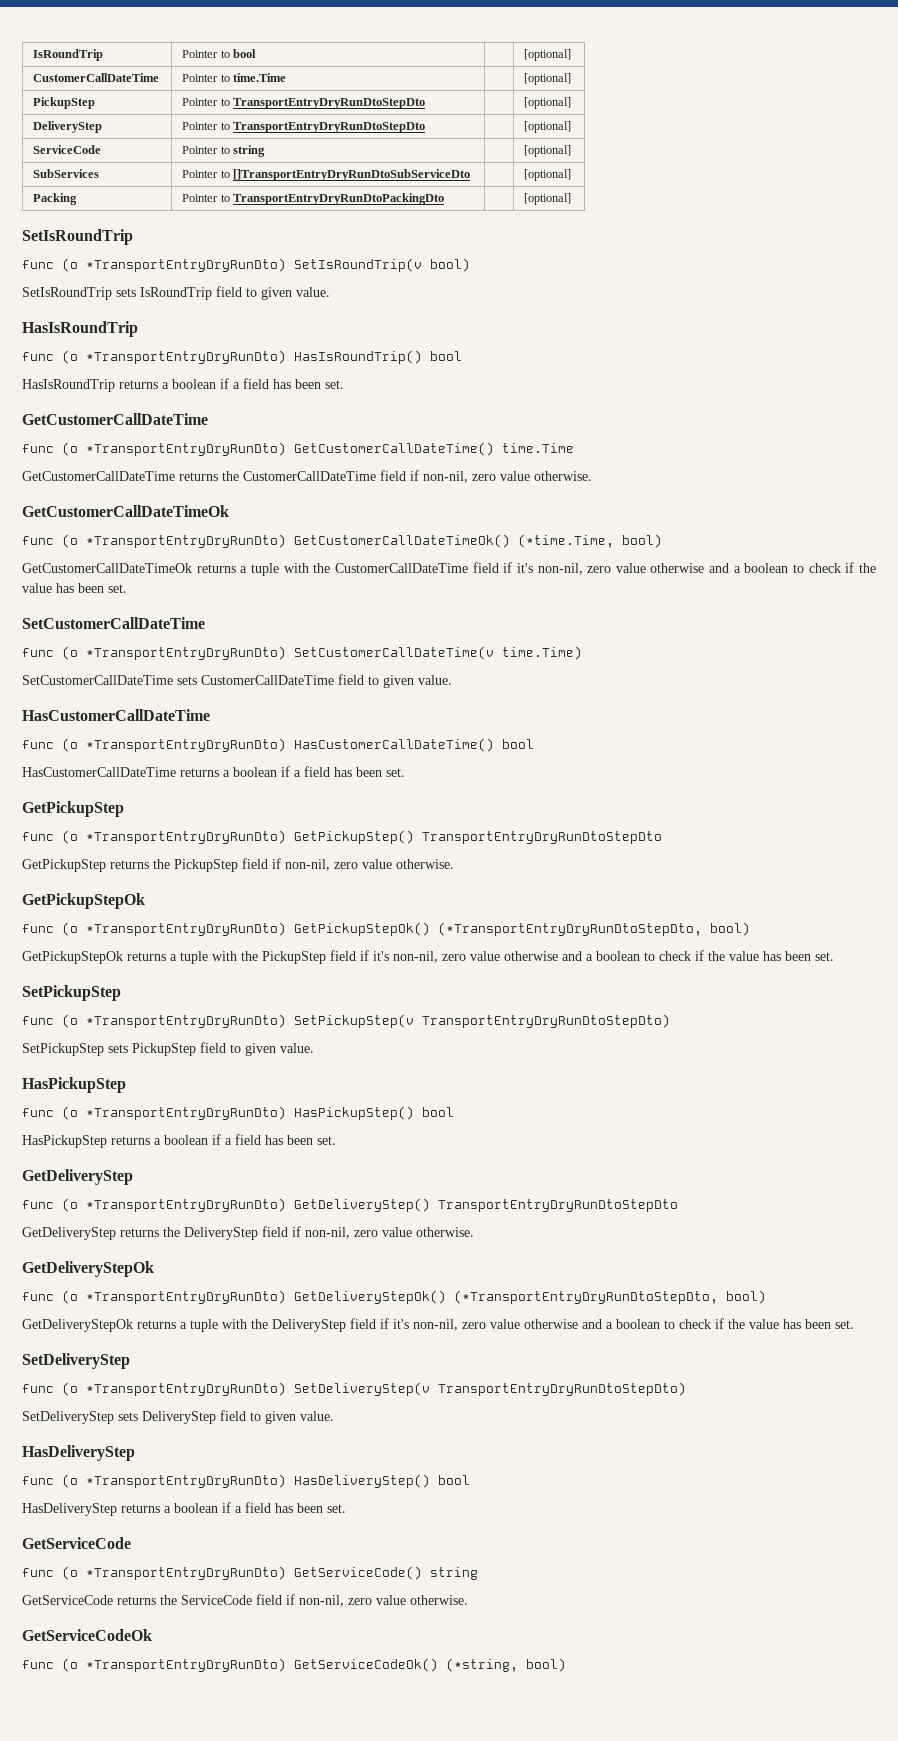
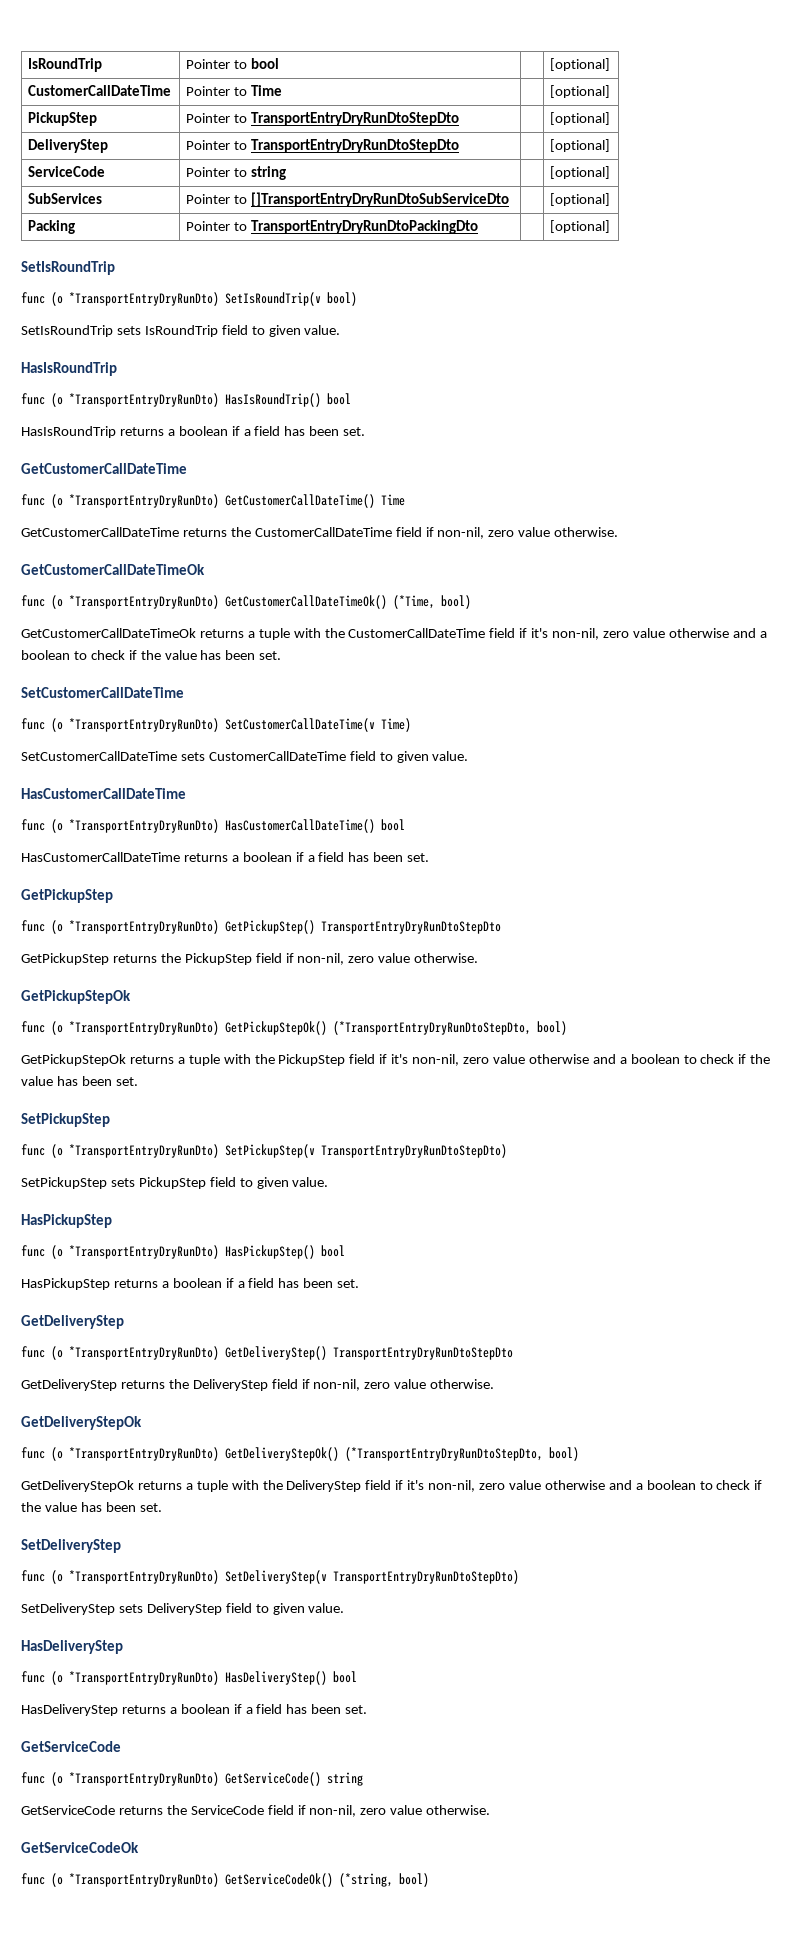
- CustomerCallDateTime | Pointer to time.Time | | [optional]
+ CustomerCallDateTime | Pointer to Time | | [optional]
- func (o *TransportEntryDryRunDto) GetCustomerCallDateTime() time.Time
+ func (o *TransportEntryDryRunDto) GetCustomerCallDateTime() Time
- func (o *TransportEntryDryRunDto) GetCustomerCallDateTimeOk() (*time.Time, bool)
+ func (o *TransportEntryDryRunDto) GetCustomerCallDateTimeOk() (*Time, bool)
- func (o *TransportEntryDryRunDto) SetCustomerCallDateTime(v time.Time)
+ func (o *TransportEntryDryRunDto) SetCustomerCallDateTime(v Time)

